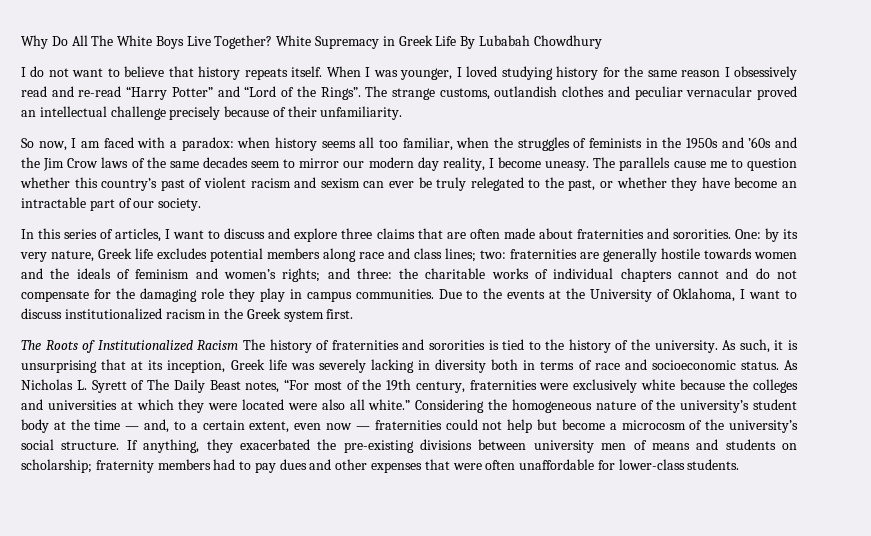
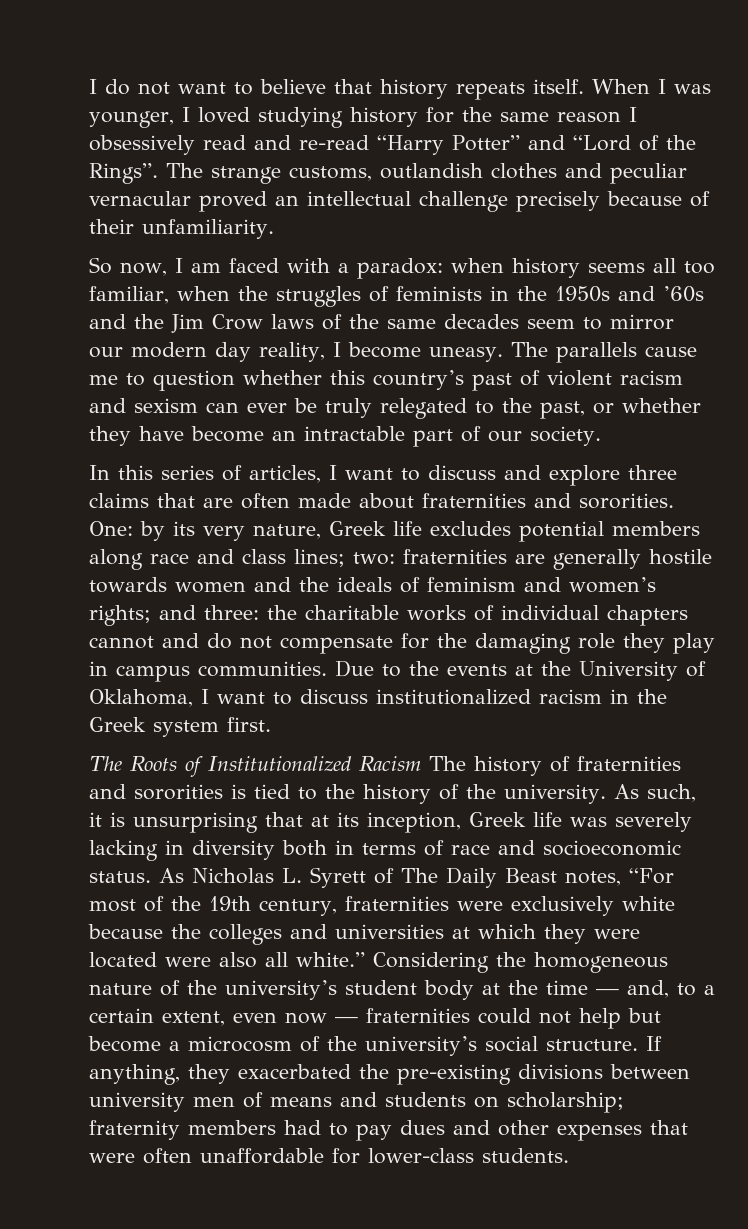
- Why Do All The White Boys Live Together? White Supremacy in Greek Life By Lubabah Chowdhury

